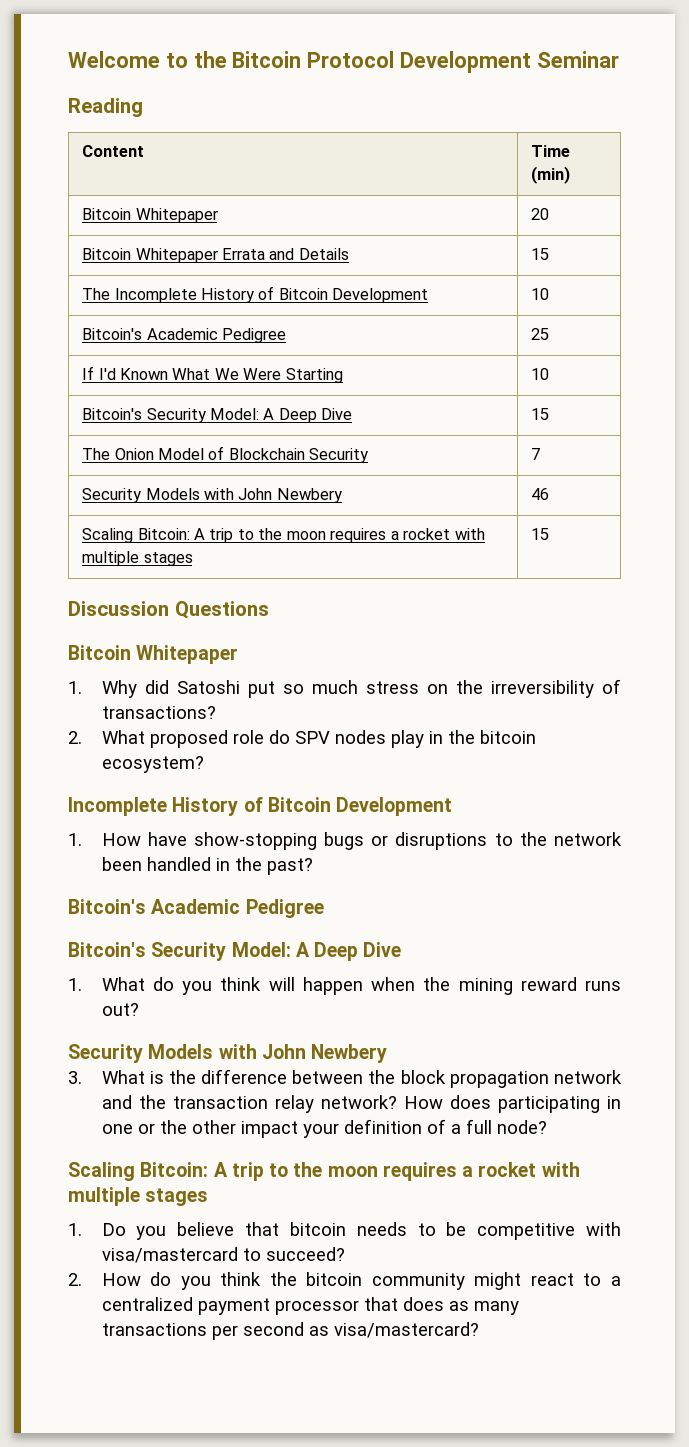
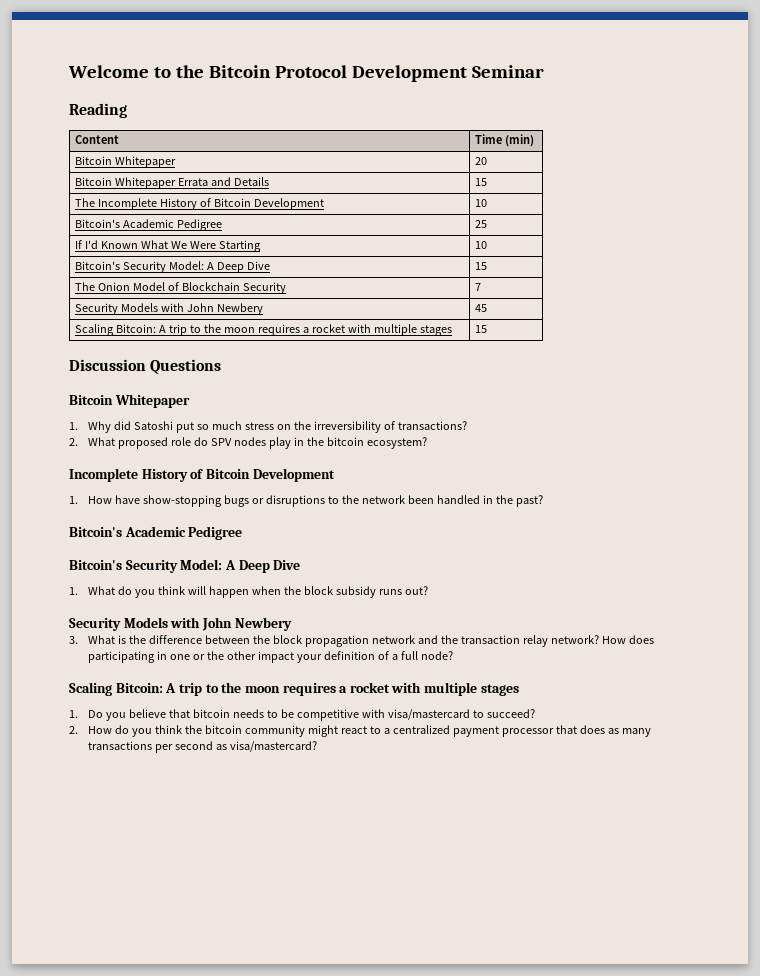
- Security Models with John Newbery | 46
+ Security Models with John Newbery | 45
- 1. What do you think will happen when the mining reward runs out?
+ 1. What do you think will happen when the block subsidy runs out?

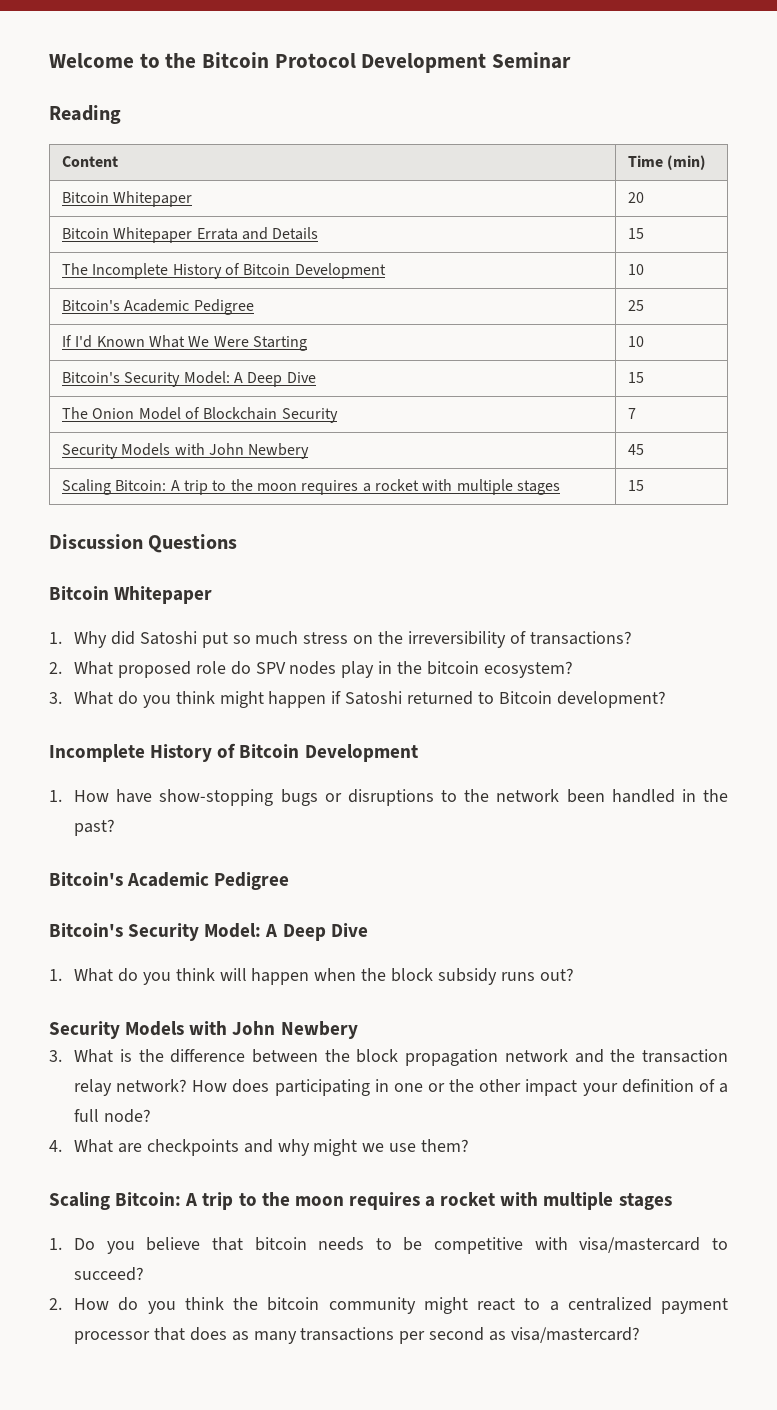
+ 3. What do you think might happen if Satoshi returned to Bitcoin development?
+ 4. What are checkpoints and why might we use them?

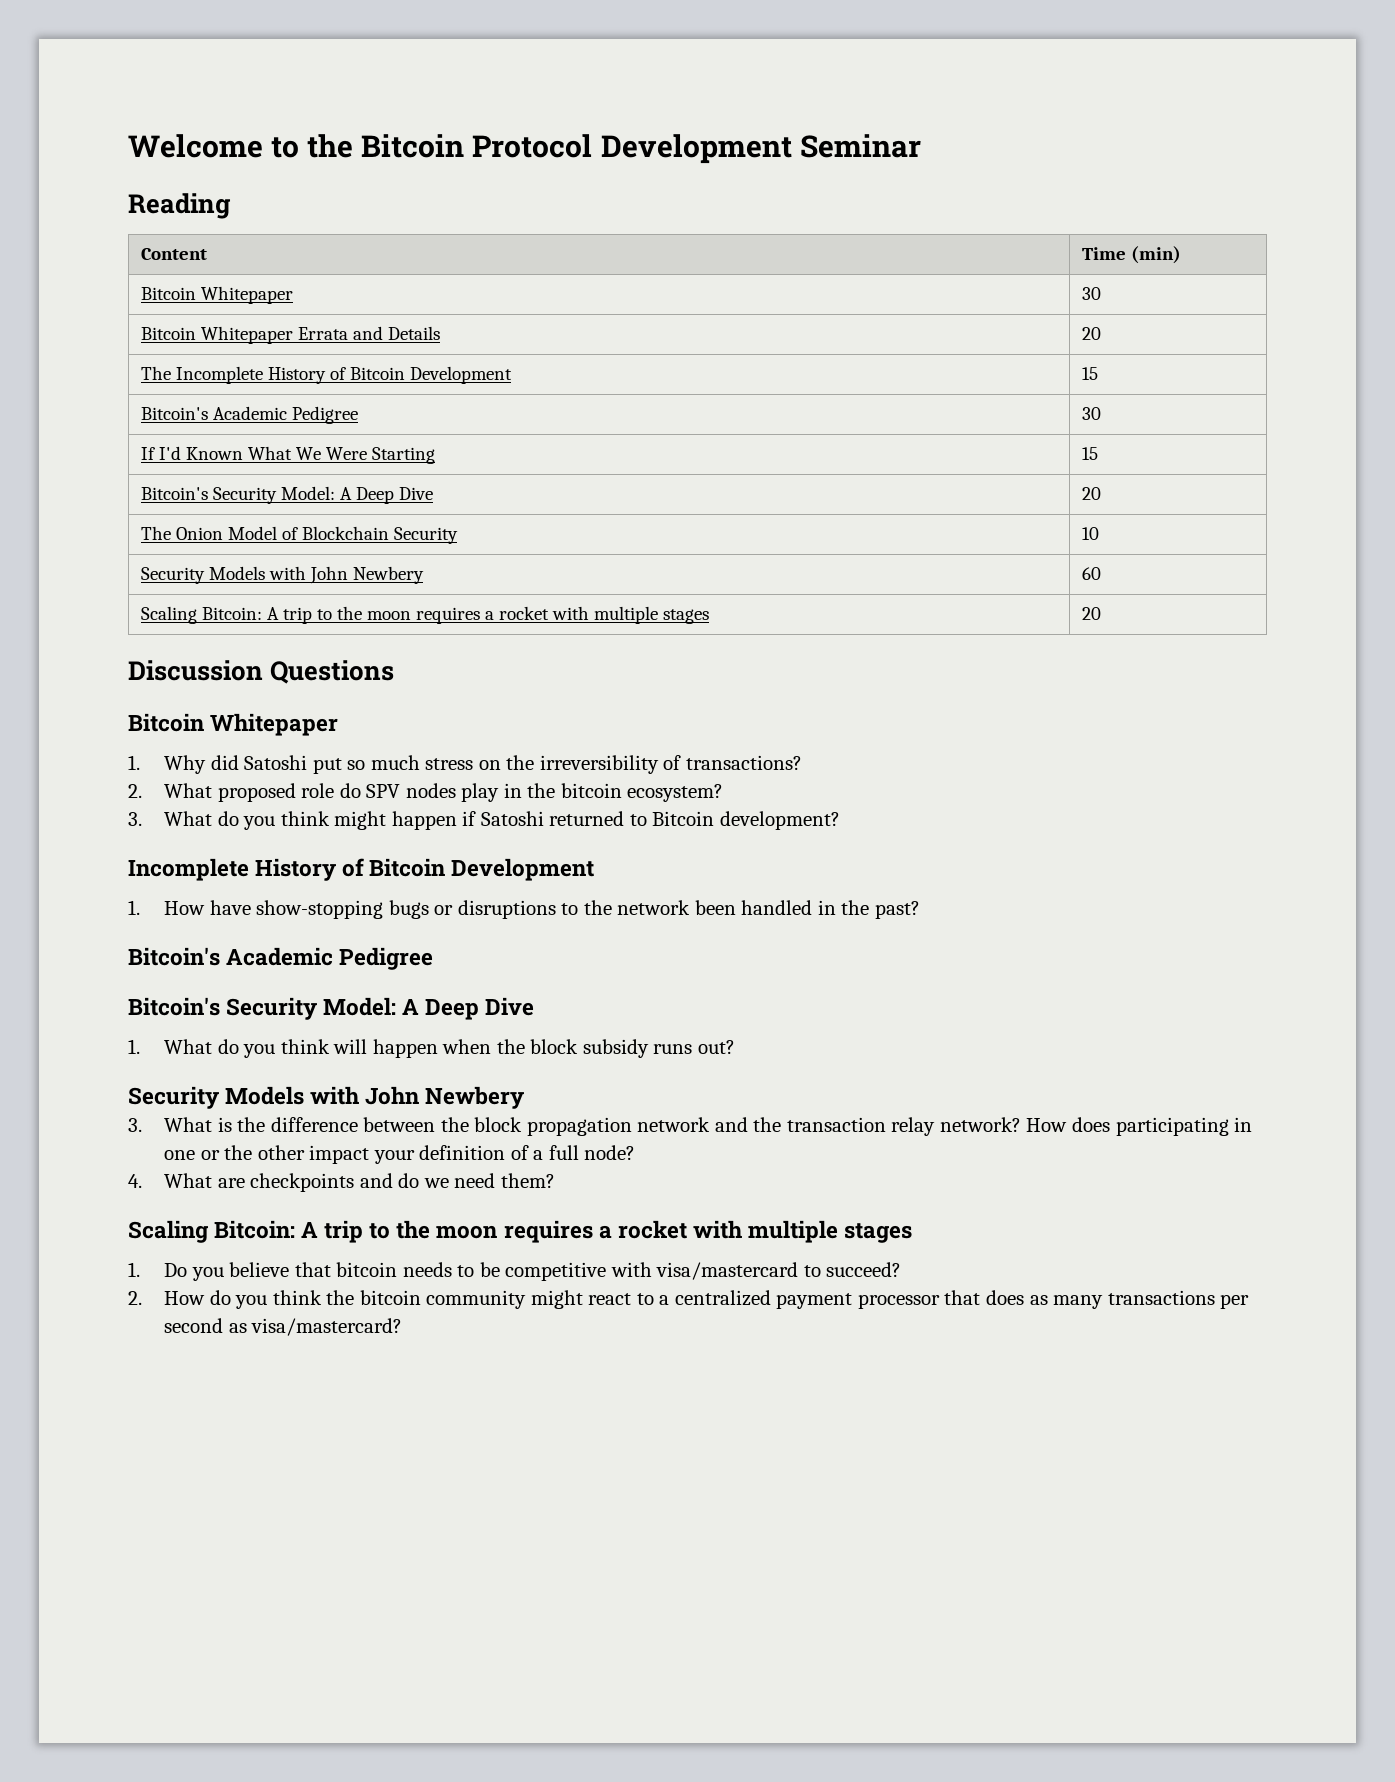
- Bitcoin Whitepaper | 20
+ Bitcoin Whitepaper | 30
- Bitcoin Whitepaper Errata and Details | 15
+ Bitcoin Whitepaper Errata and Details | 20
- The Incomplete History of Bitcoin Development | 10
+ The Incomplete History of Bitcoin Development | 15
- Bitcoin's Academic Pedigree | 25
+ Bitcoin's Academic Pedigree | 30
- If I'd Known What We Were Starting | 10
+ If I'd Known What We Were Starting | 15
- Bitcoin's Security Model: A Deep Dive | 15
+ Bitcoin's Security Model: A Deep Dive | 20
- The Onion Model of Blockchain Security | 7
+ The Onion Model of Blockchain Security | 10
- Security Models with John Newbery | 45
+ Security Models with John Newbery | 60
- Scaling Bitcoin: A trip to the moon requires a rocket with multiple stages | 15
+ Scaling Bitcoin: A trip to the moon requires a rocket with multiple stages | 20
- 4. What are checkpoints and why might we use them?
+ 4. What are checkpoints and do we need them?

